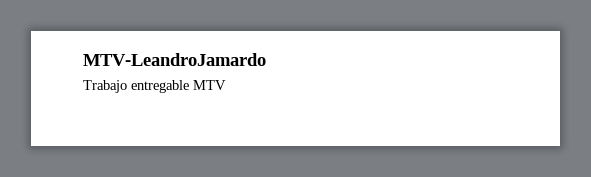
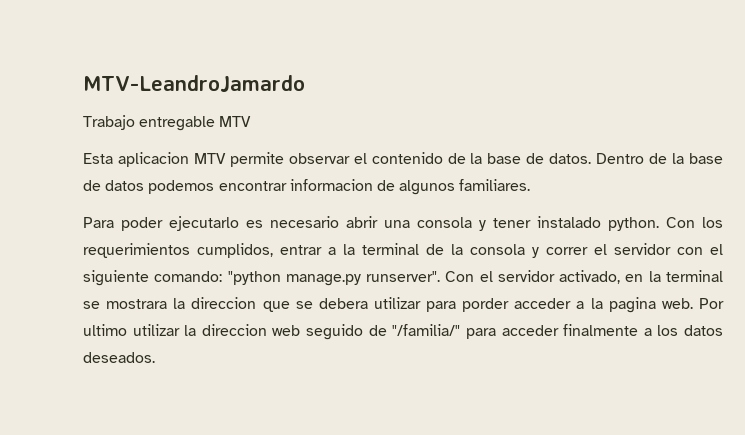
+ Esta aplicacion MTV permite observar el contenido de la base de datos. Dentro de la base de datos podemos encontrar informacion de algunos familiares.
+ Para poder ejecutarlo es necesario abrir una consola y tener instalado python. Con los requerimientos cumplidos, entrar a la terminal de la consola y correr el servidor con el siguiente comando: "python manage.py runserver". Con el servidor activado, en la terminal se mostrara la direccion que se debera utilizar para porder acceder a la pagina web. Por ultimo utilizar la direccion web seguido de "/familia/" para acceder finalmente a los datos deseados.

